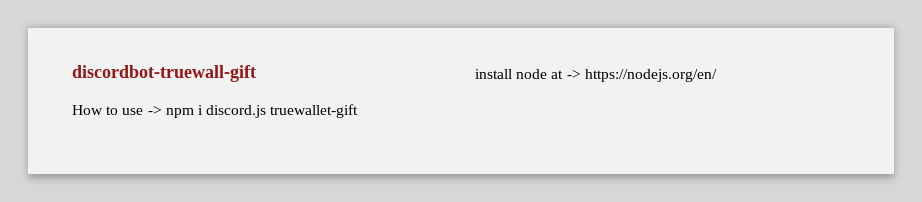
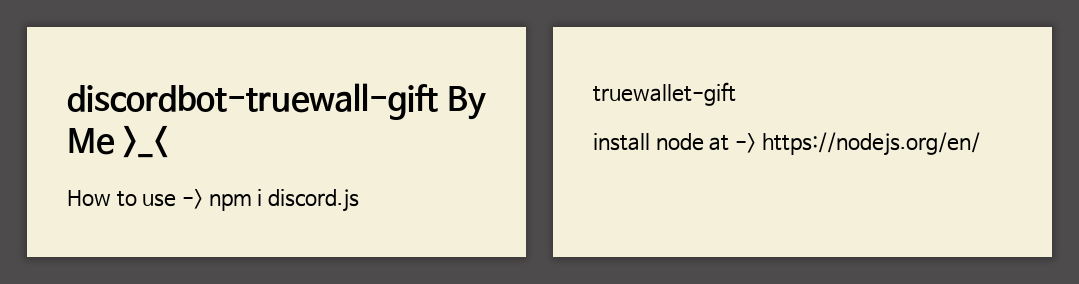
- discordbot-truewall-gift
+ discordbot-truewall-gift By Me >_<

